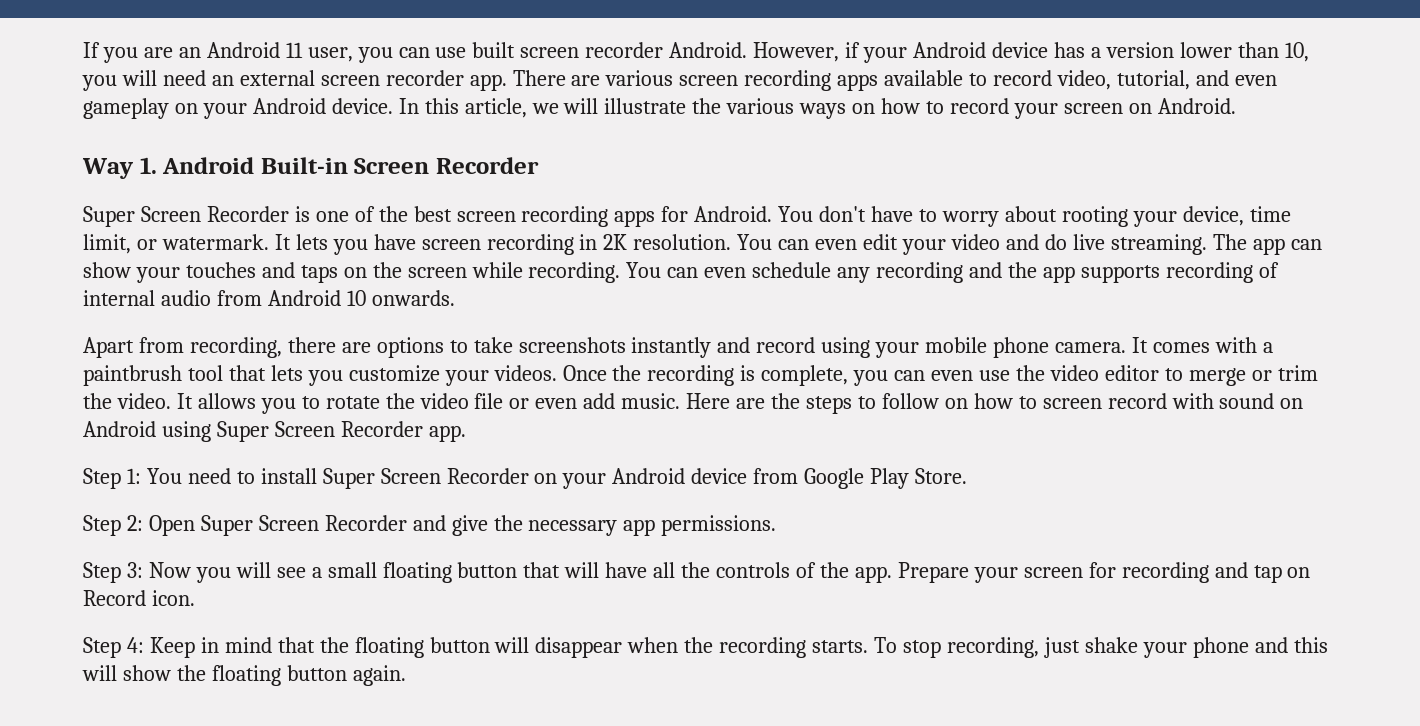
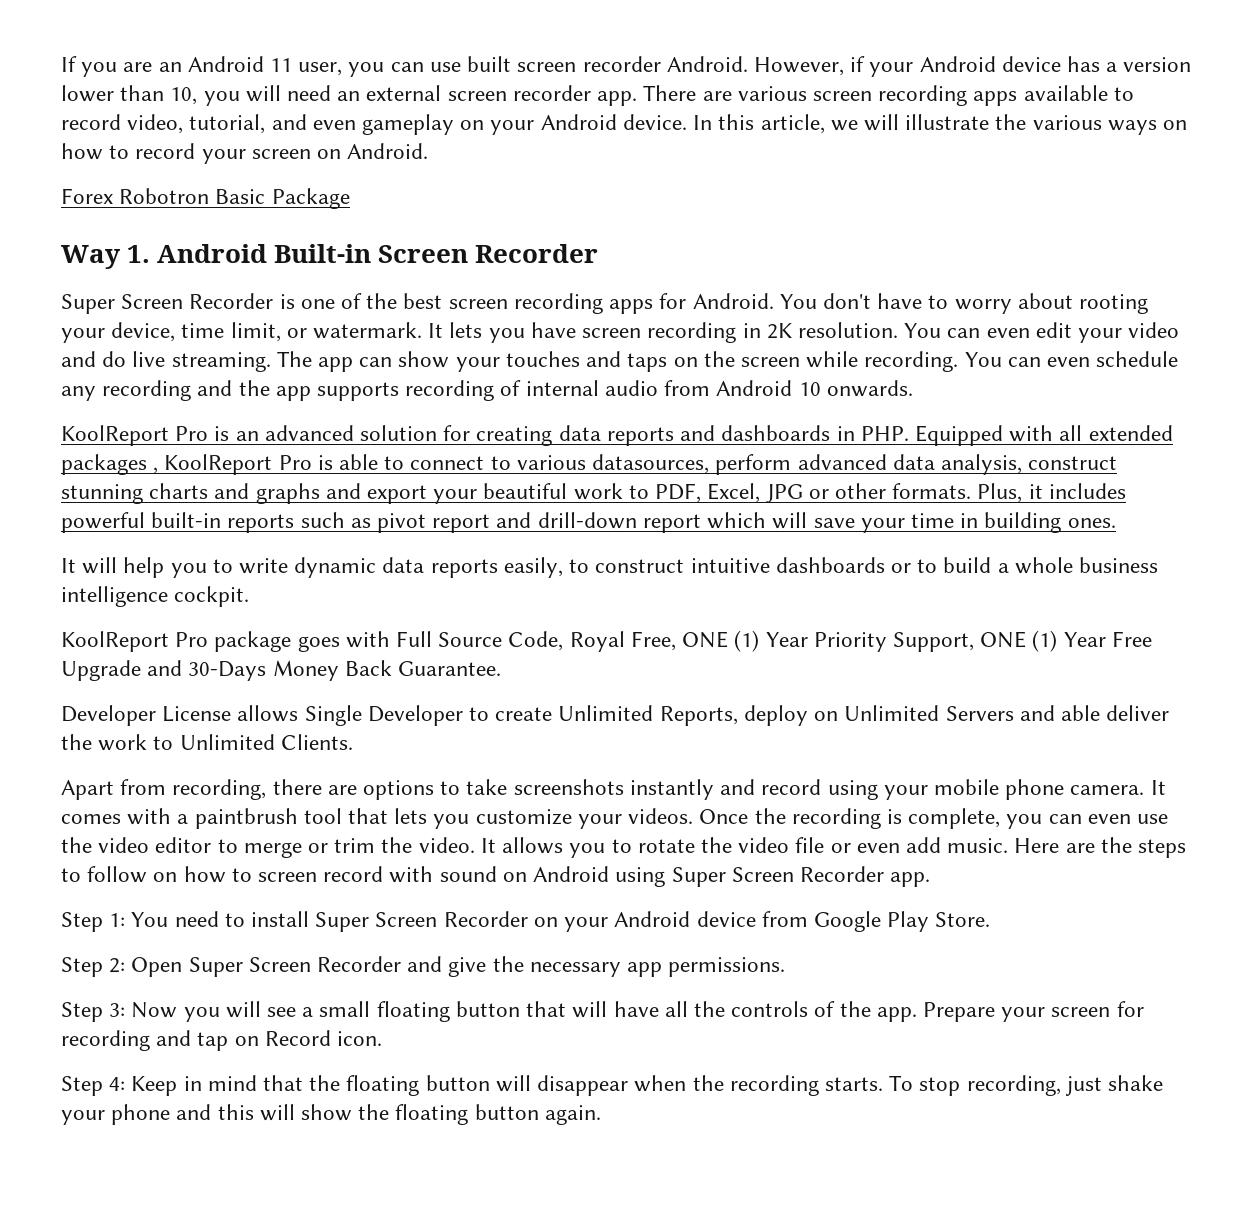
+ Forex Robotron Basic Package
+ KoolReport Pro is an advanced solution for creating data reports and dashboards in PHP. Equipped with all extended packages , KoolReport Pro is able to connect to various datasources, perform advanced data analysis, construct stunning charts and graphs and export your beautiful work to PDF, Excel, JPG or other formats. Plus, it includes powerful built-in reports such as pivot report and drill-down report which will save your time in building ones.
+ It will help you to write dynamic data reports easily, to construct intuitive dashboards or to build a whole business intelligence cockpit.
+ KoolReport Pro package goes with Full Source Code, Royal Free, ONE (1) Year Priority Support, ONE (1) Year Free Upgrade and 30-Days Money Back Guarantee.
+ Developer License allows Single Developer to create Unlimited Reports, deploy on Unlimited Servers and able deliver the work to Unlimited Clients.

